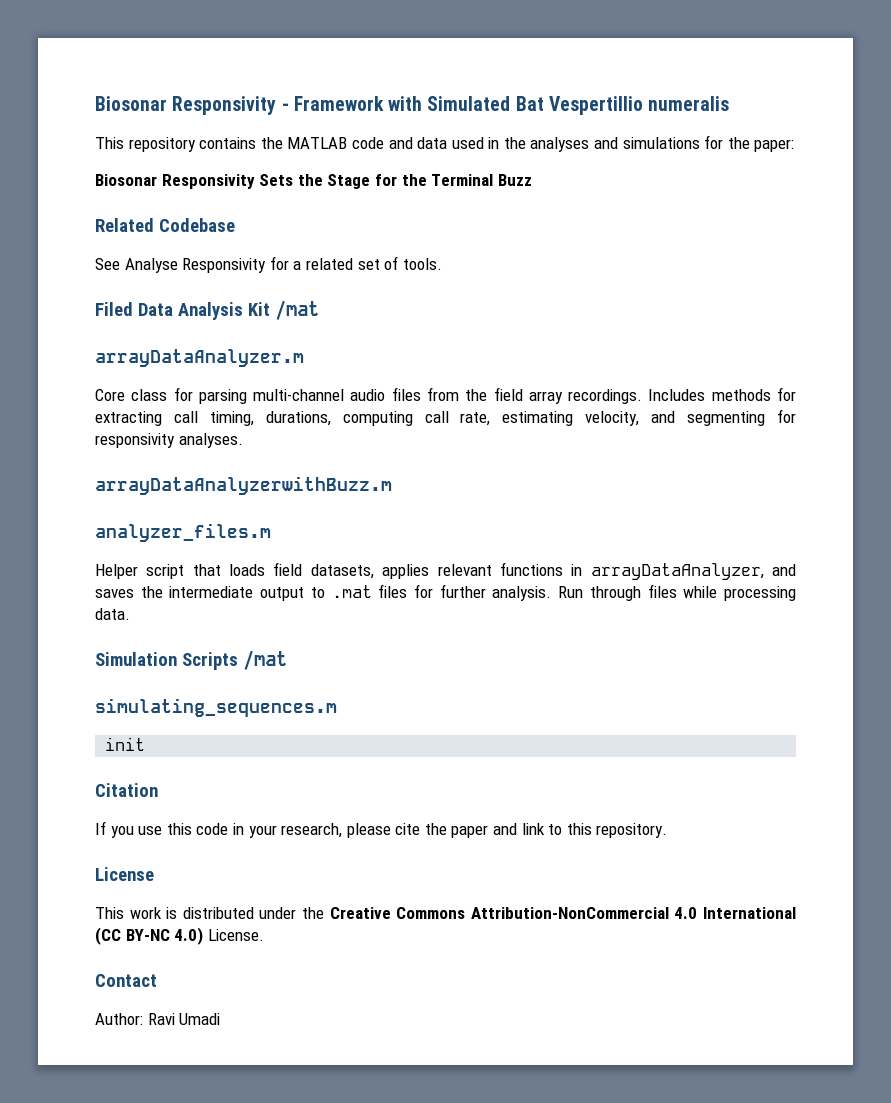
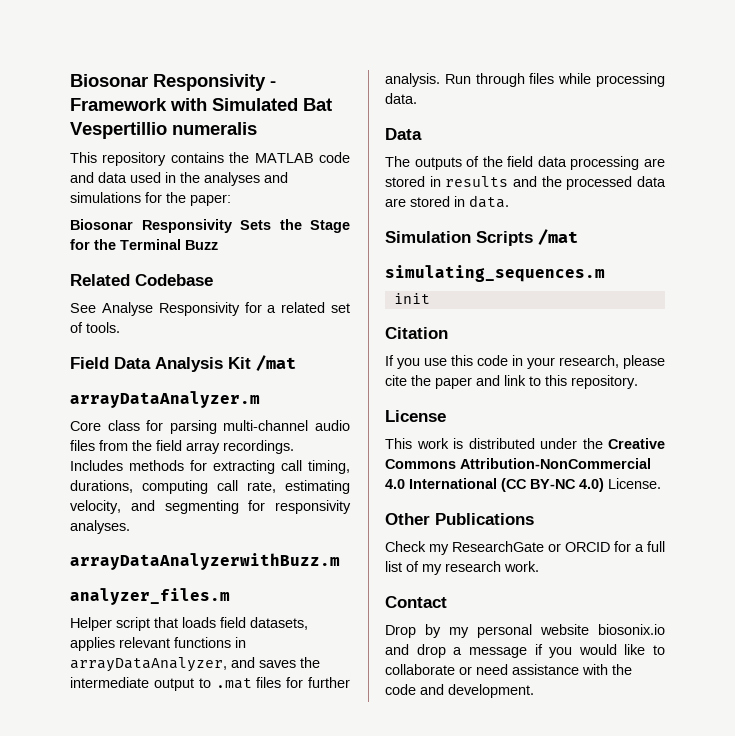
- Filed Data Analysis Kit /mat
+ Field Data Analysis Kit /mat
  Run through files while processing data.
+ Data
+ The outputs of the field data processing are stored in results and the processed data are stored in data.
+ Other Publications
+ Check my ResearchGate or ORCID for a full list of my research work.
  Contact
- Author: Ravi Umadi
+ Drop by my personal website biosonix.io and drop a message if you would like to collaborate or need assistance with the code and development.

